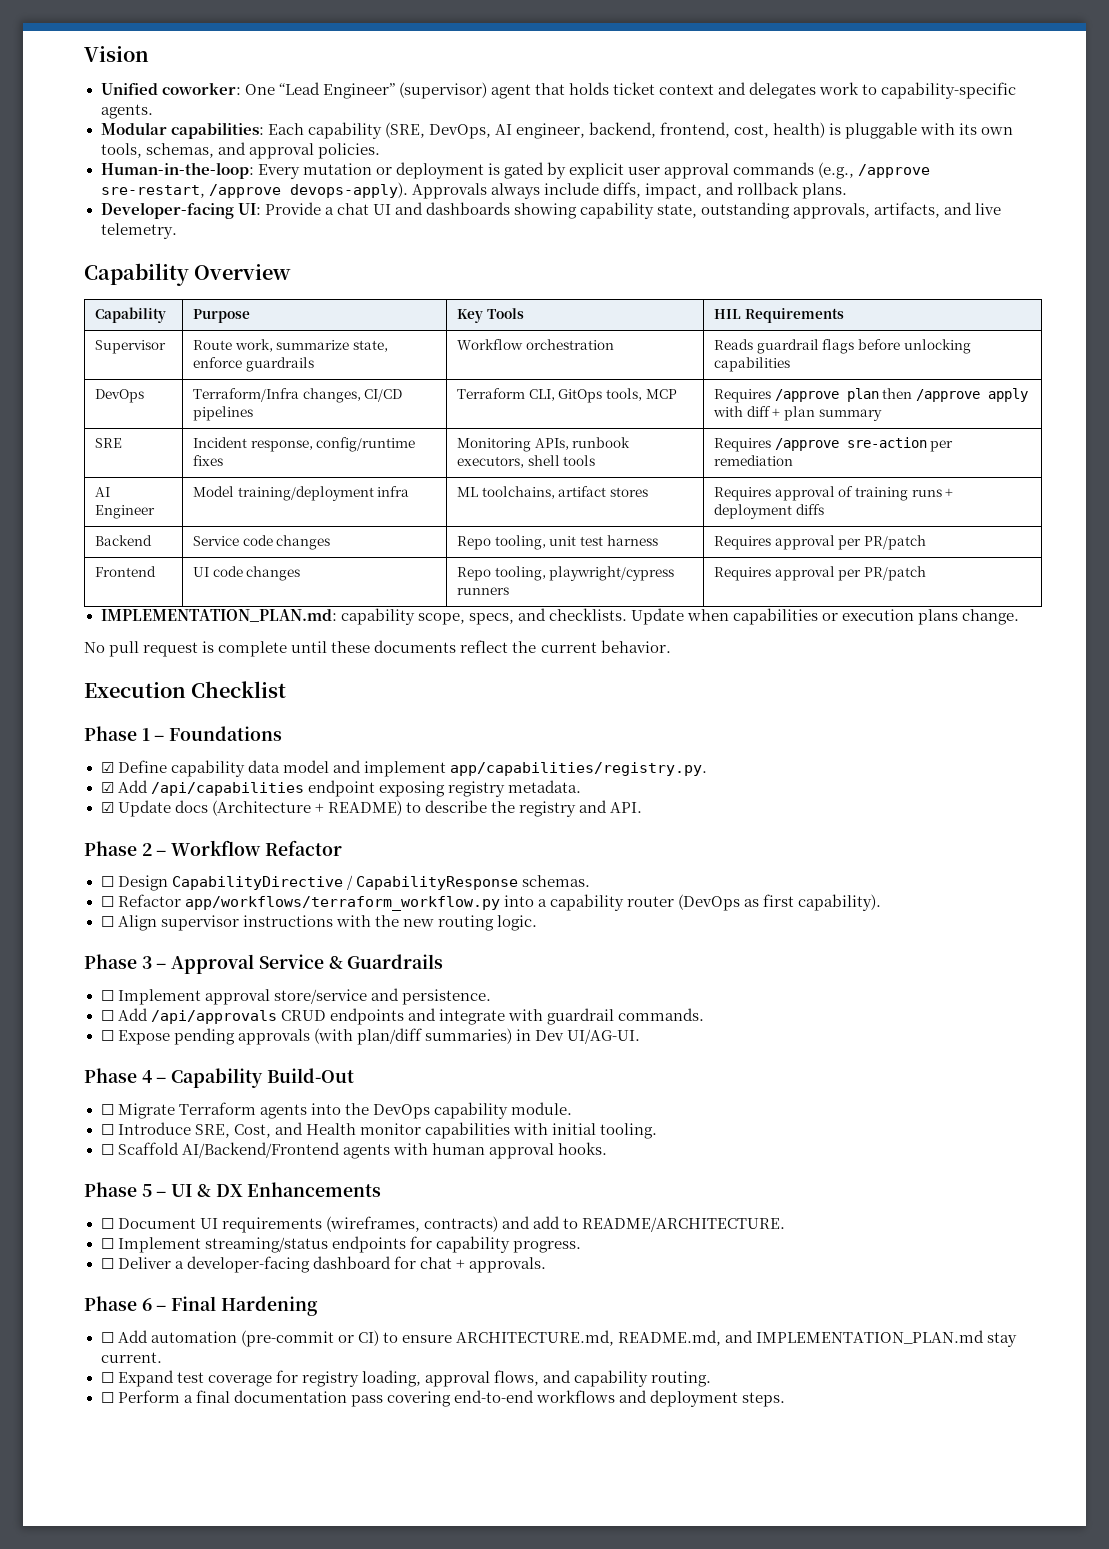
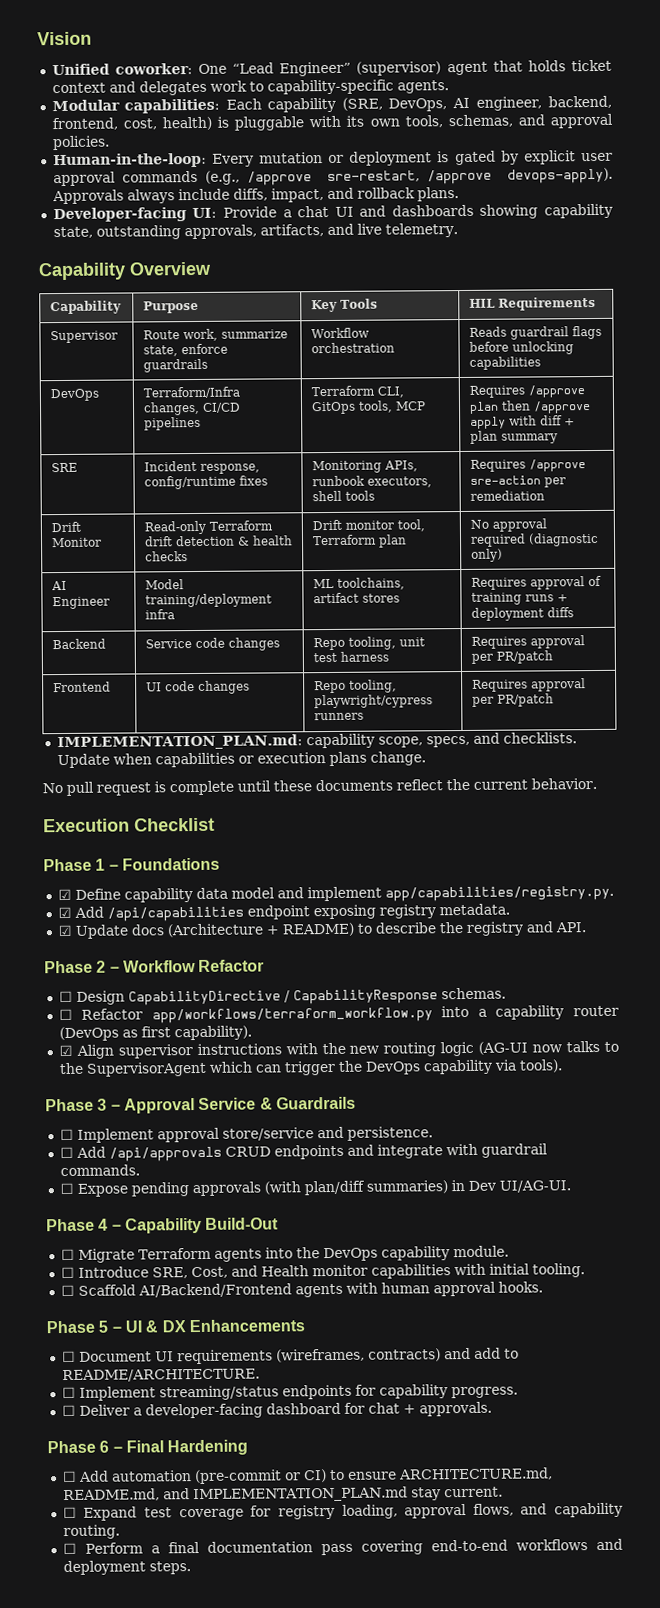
+ Drift Monitor | Read-only Terraform drift detection & health checks | Drift monitor tool, Terraform plan | No approval required (diagnostic only)
- ☐ Align supervisor instructions with the new routing logic.
+ ☑ Align supervisor instructions with the new routing logic (AG-UI now talks to the SupervisorAgent which can trigger the DevOps capability via tools).

